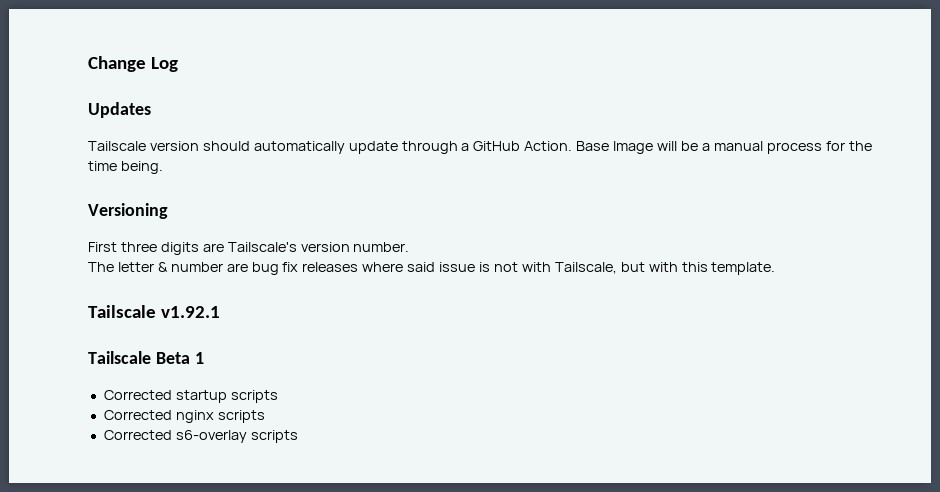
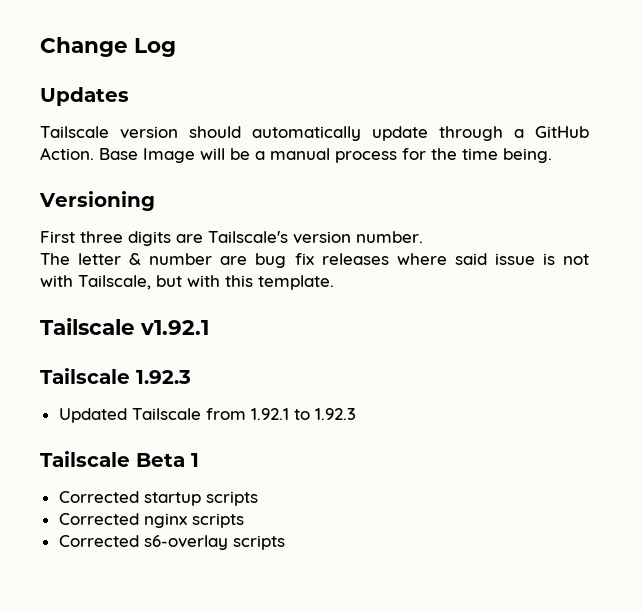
+ Tailscale 1.92.3
+ Updated Tailscale from 1.92.1 to 1.92.3

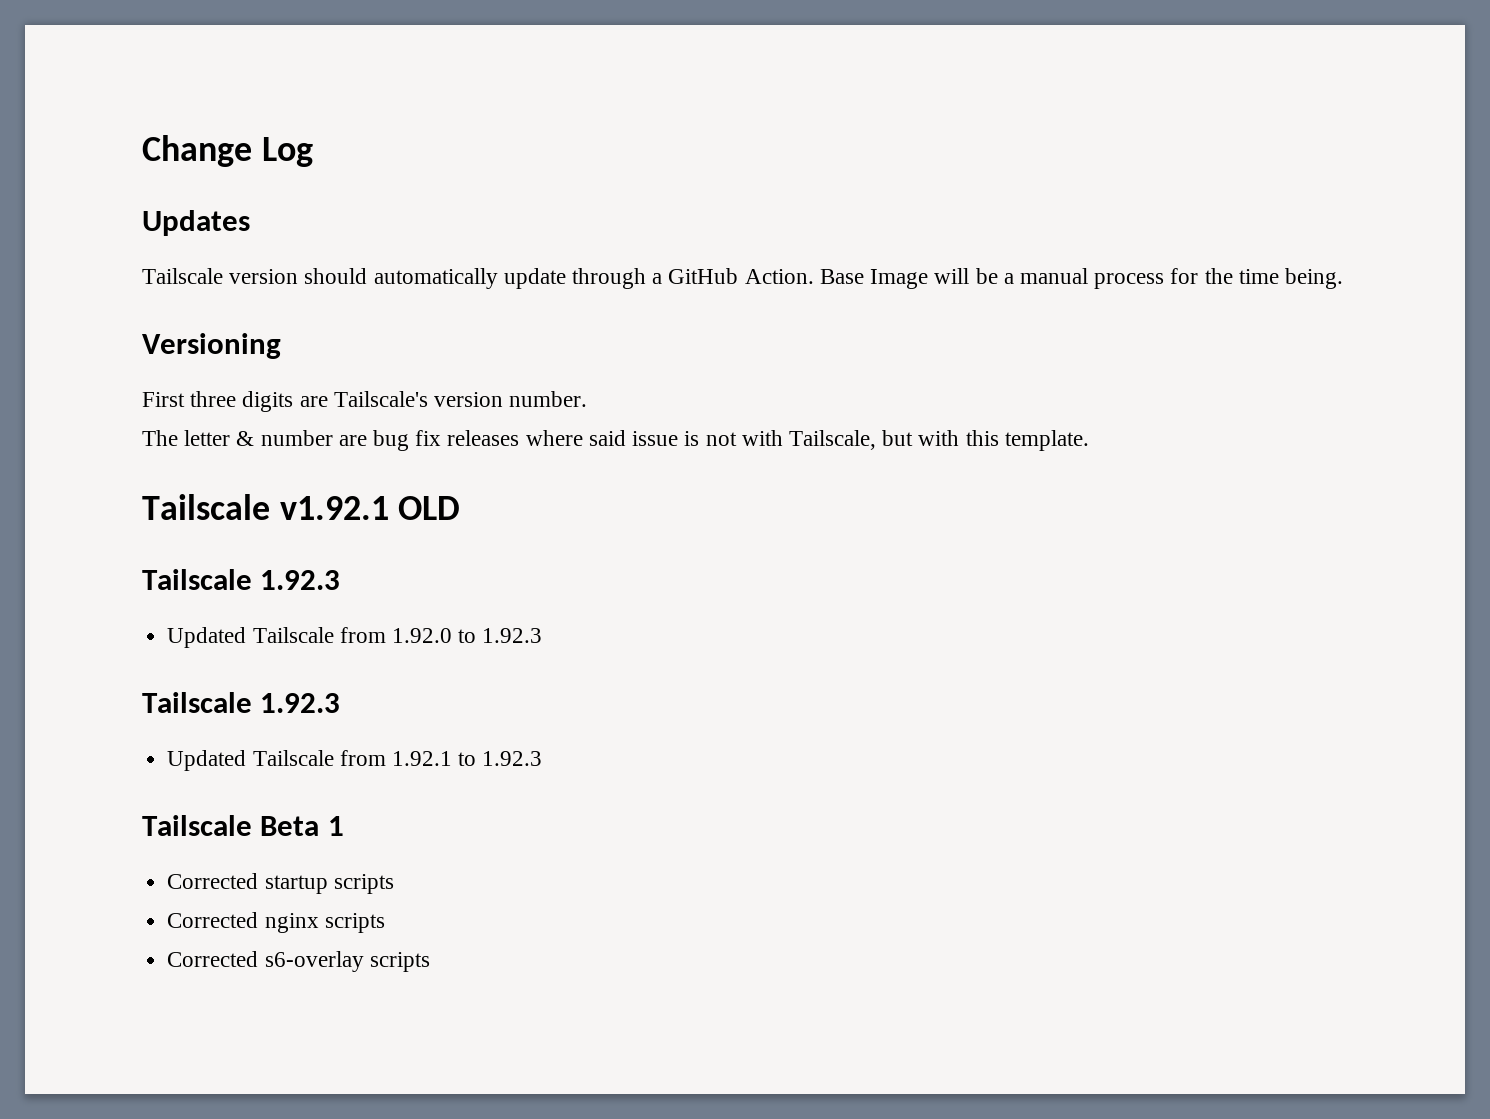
- Tailscale v1.92.1
+ Tailscale v1.92.1 OLD
+ Tailscale 1.92.3
+ Updated Tailscale from 1.92.0 to 1.92.3

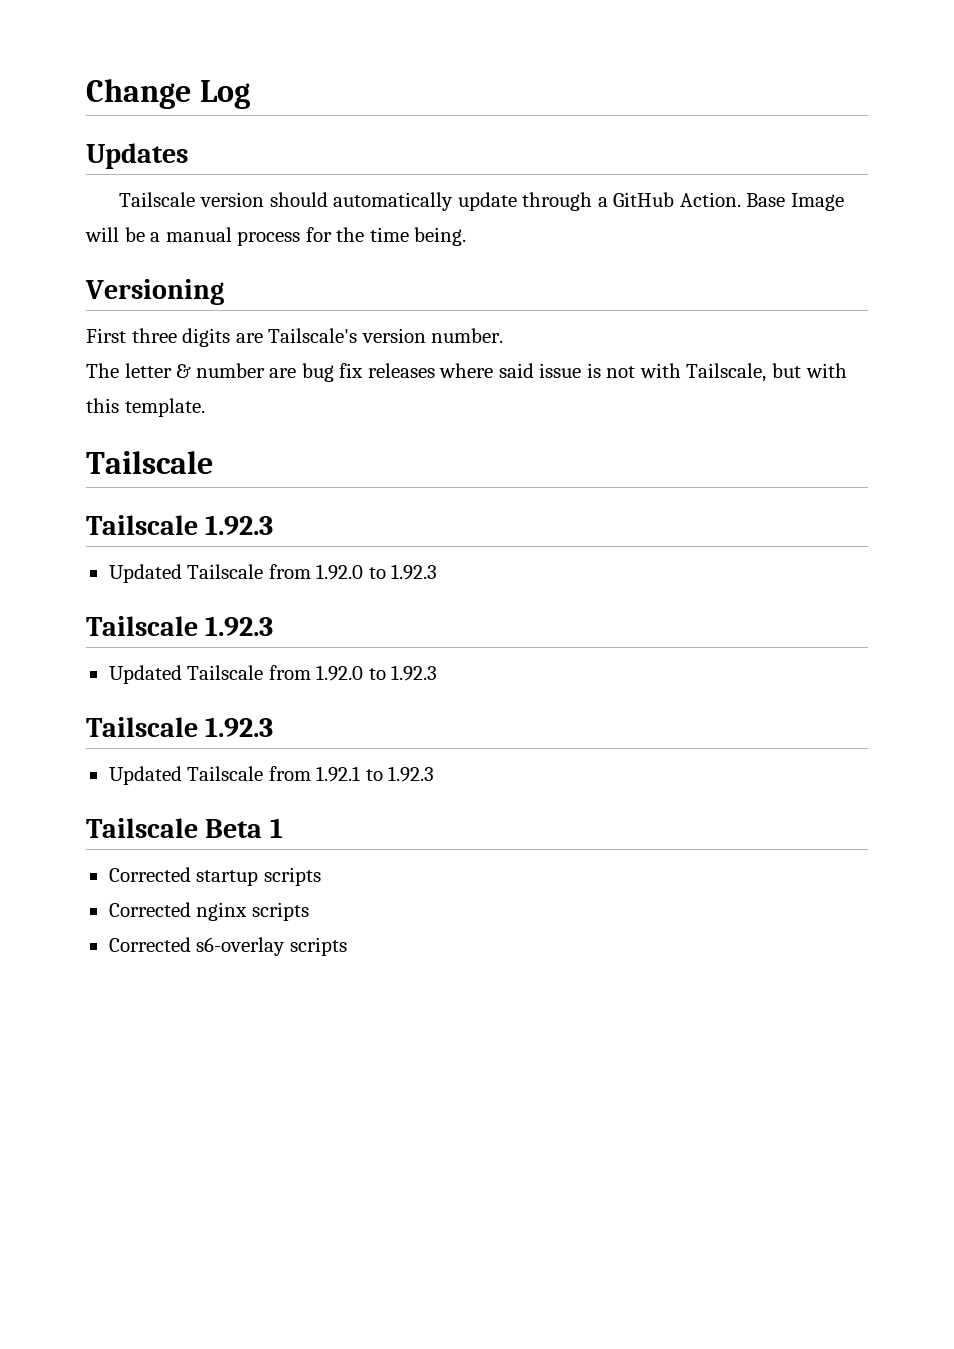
  The letter & number are bug fix releases where said issue is not with Tailscale, but with this template.
- Tailscale v1.92.1 OLD
+ Tailscale
+ Tailscale 1.92.3
+ Updated Tailscale from 1.92.0 to 1.92.3

